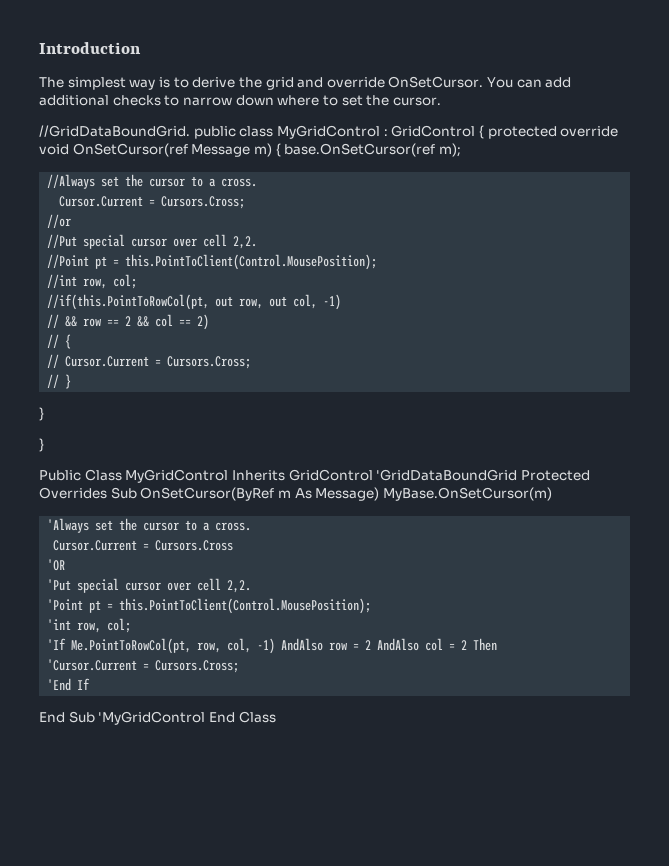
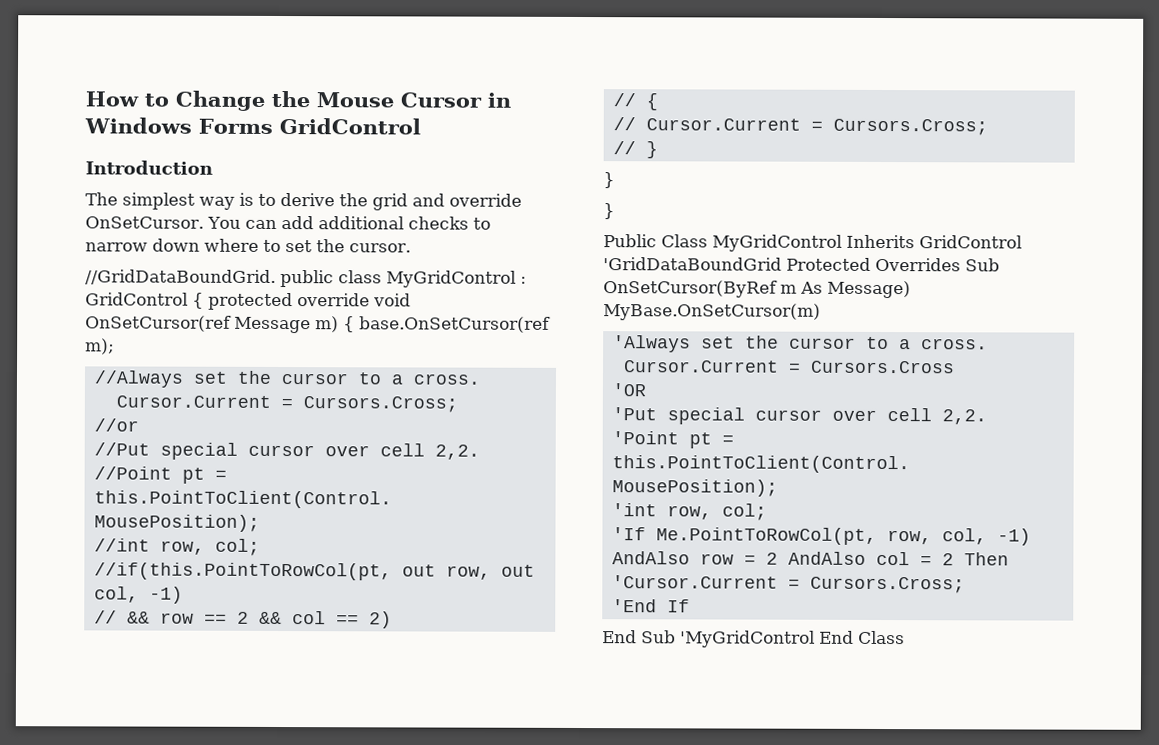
+ How to Change the Mouse Cursor in Windows Forms GridControl

